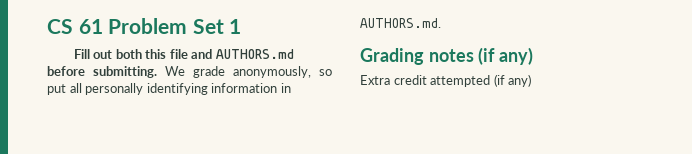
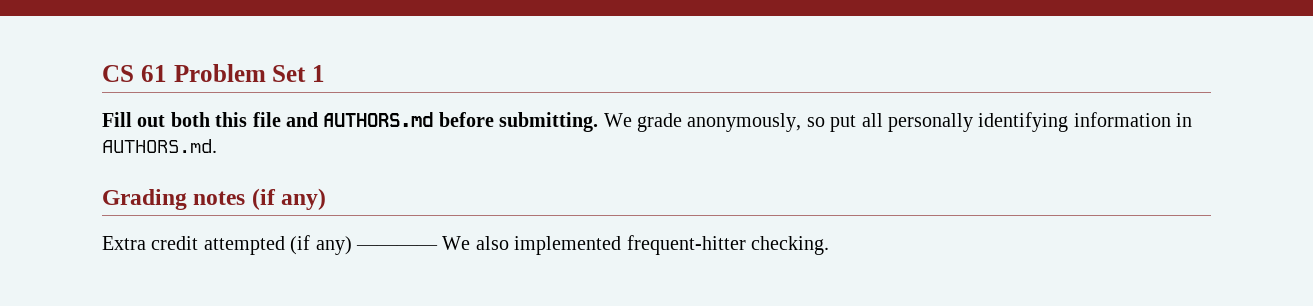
- Extra credit attempted (if any)
+ Extra credit attempted (if any) ———— We also implemented frequent-hitter checking.

